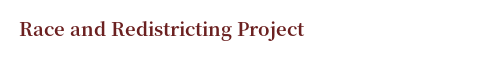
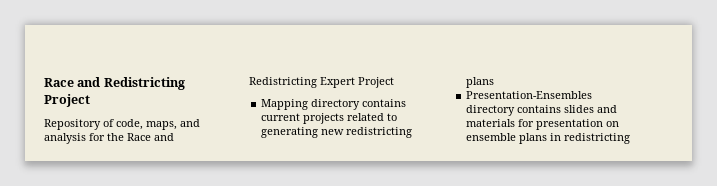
+ Repository of code, maps, and analysis for the Race and Redistricting Expert Project
+ Mapping directory contains current projects related to generating new redistricting plans
+ Presentation-Ensembles directory contains slides and materials for presentation on ensemble plans in redistricting

